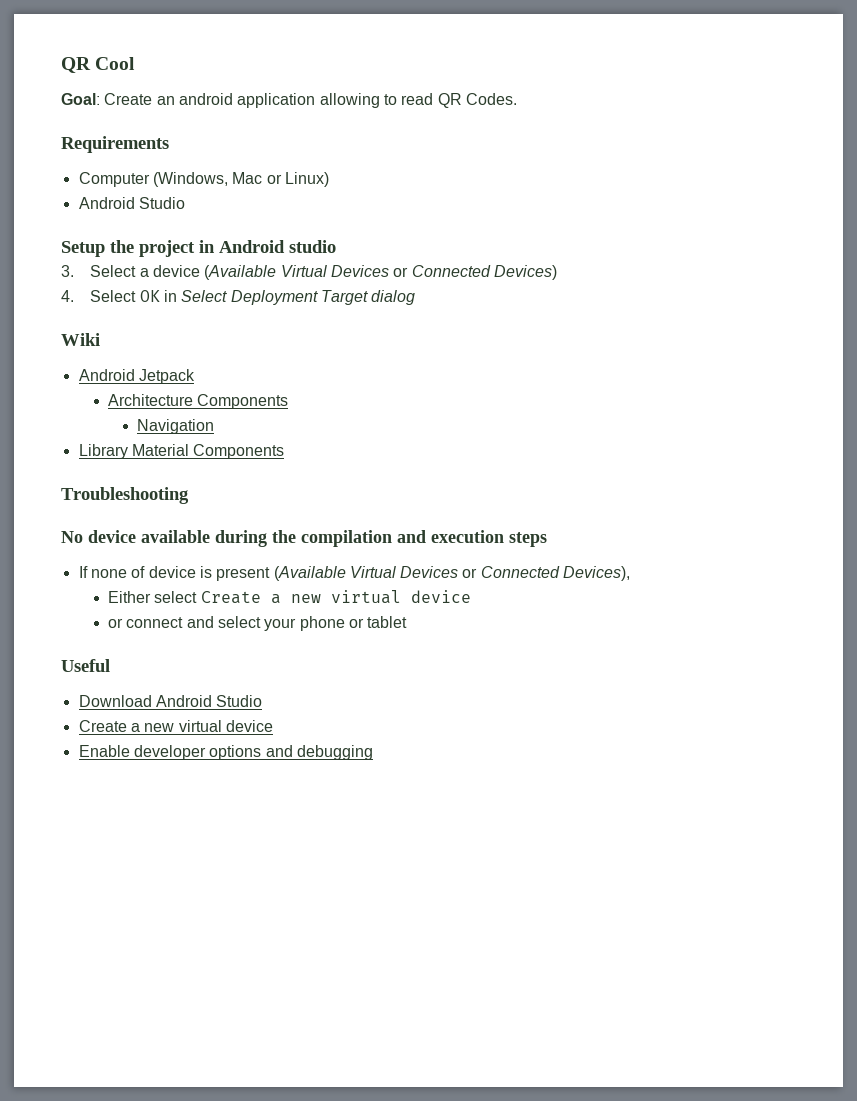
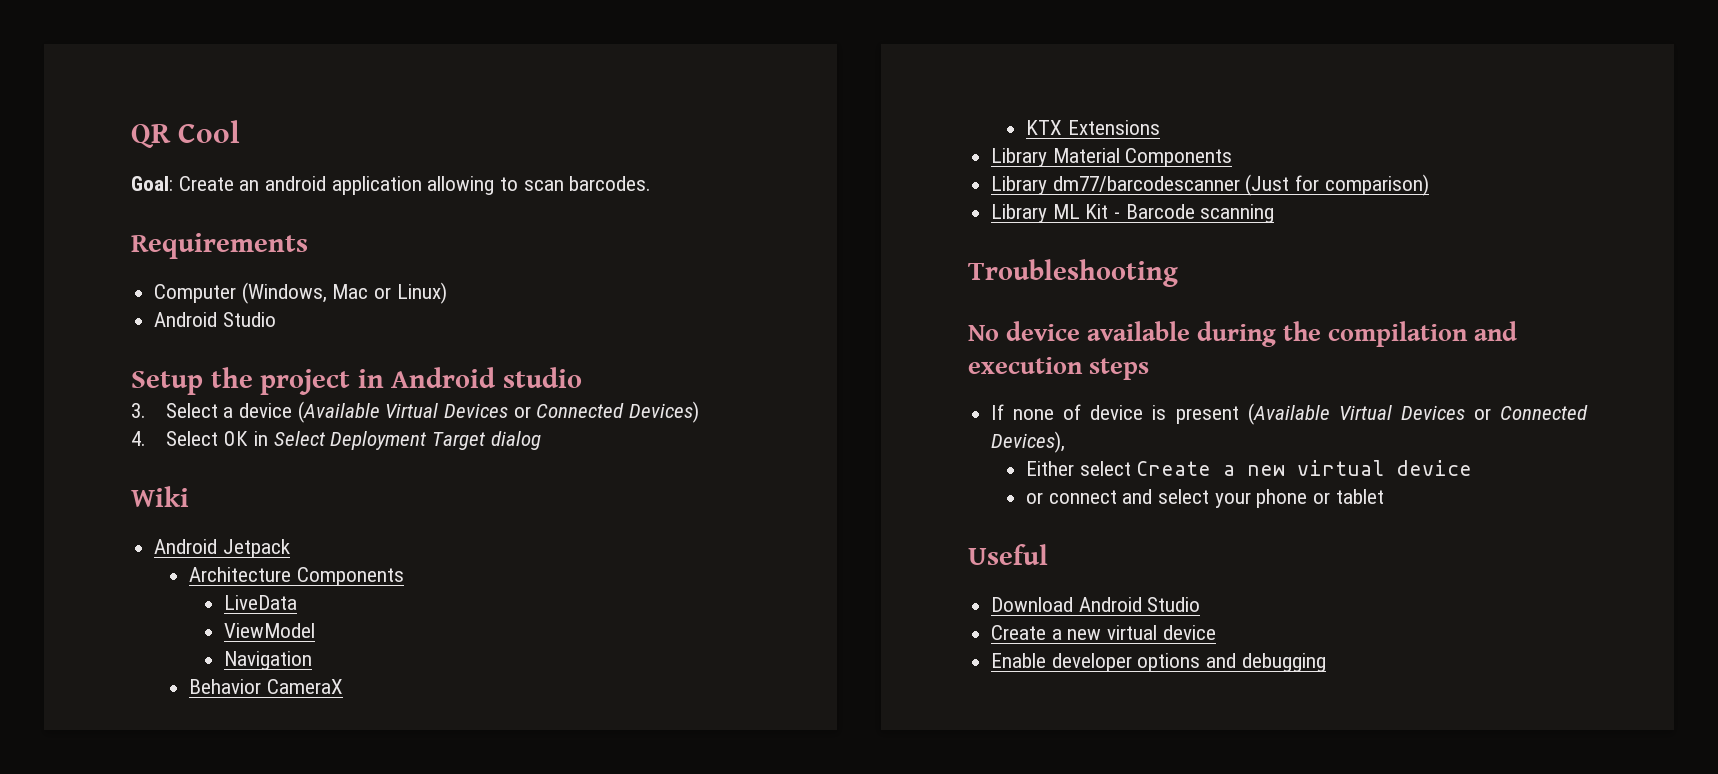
- Goal: Create an android application allowing to read QR Codes.
+ Goal: Create an android application allowing to scan barcodes.
+ LiveData
+ ViewModel
+ Behavior CameraX
+ KTX Extensions
+ Library dm77/barcodescanner (Just for comparison)
+ Library ML Kit - Barcode scanning

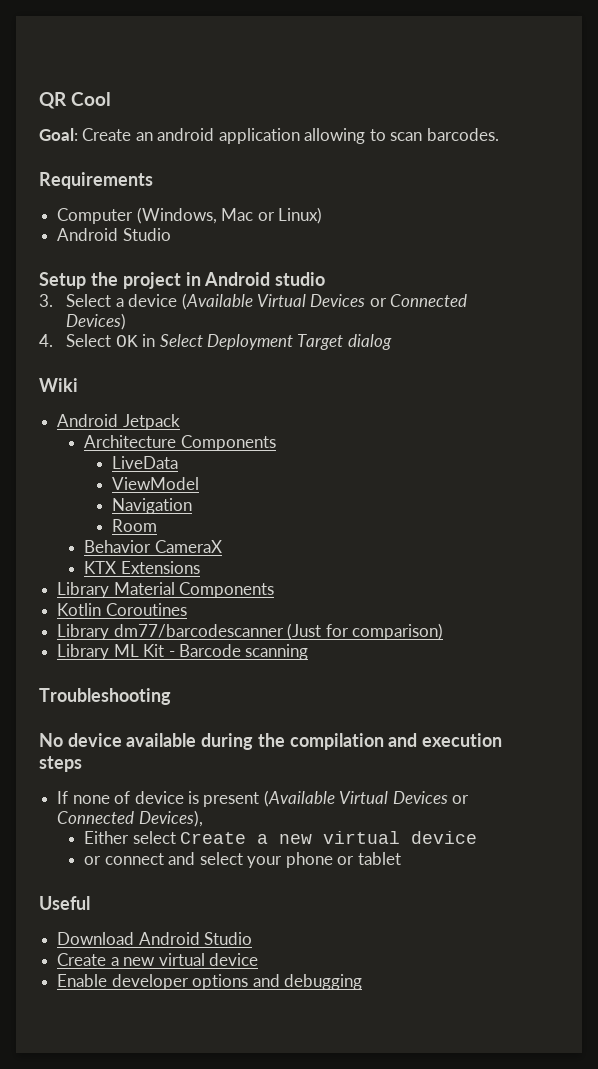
+ Room
+ Kotlin Coroutines

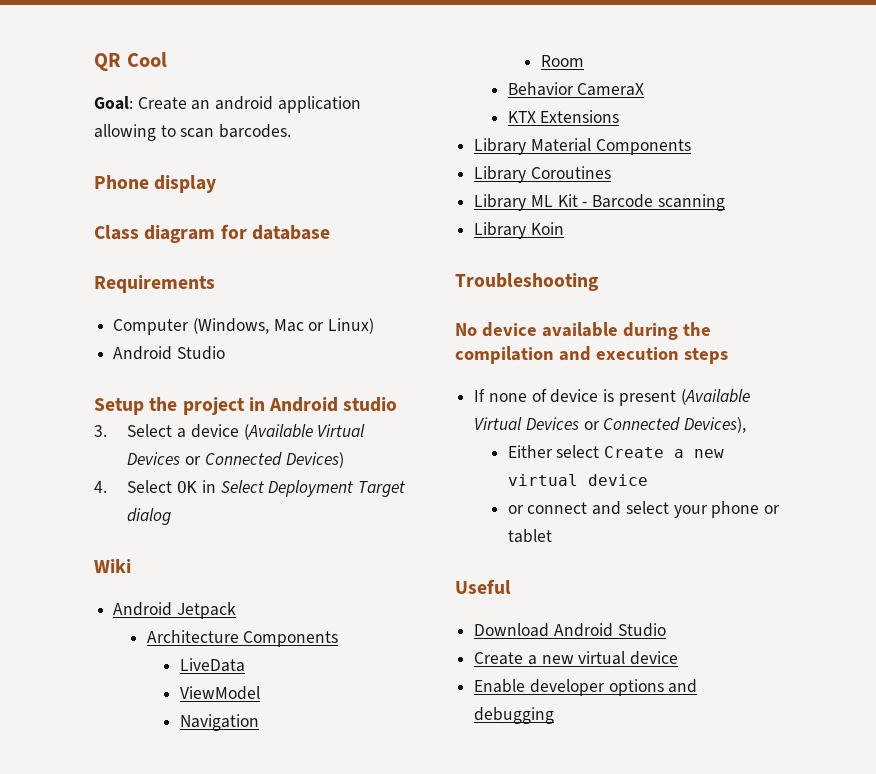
+ Phone display
+ Class diagram for database
- Kotlin Coroutines
+ Library Coroutines
- Library dm77/barcodescanner (Just for comparison)
+ Library Koin

